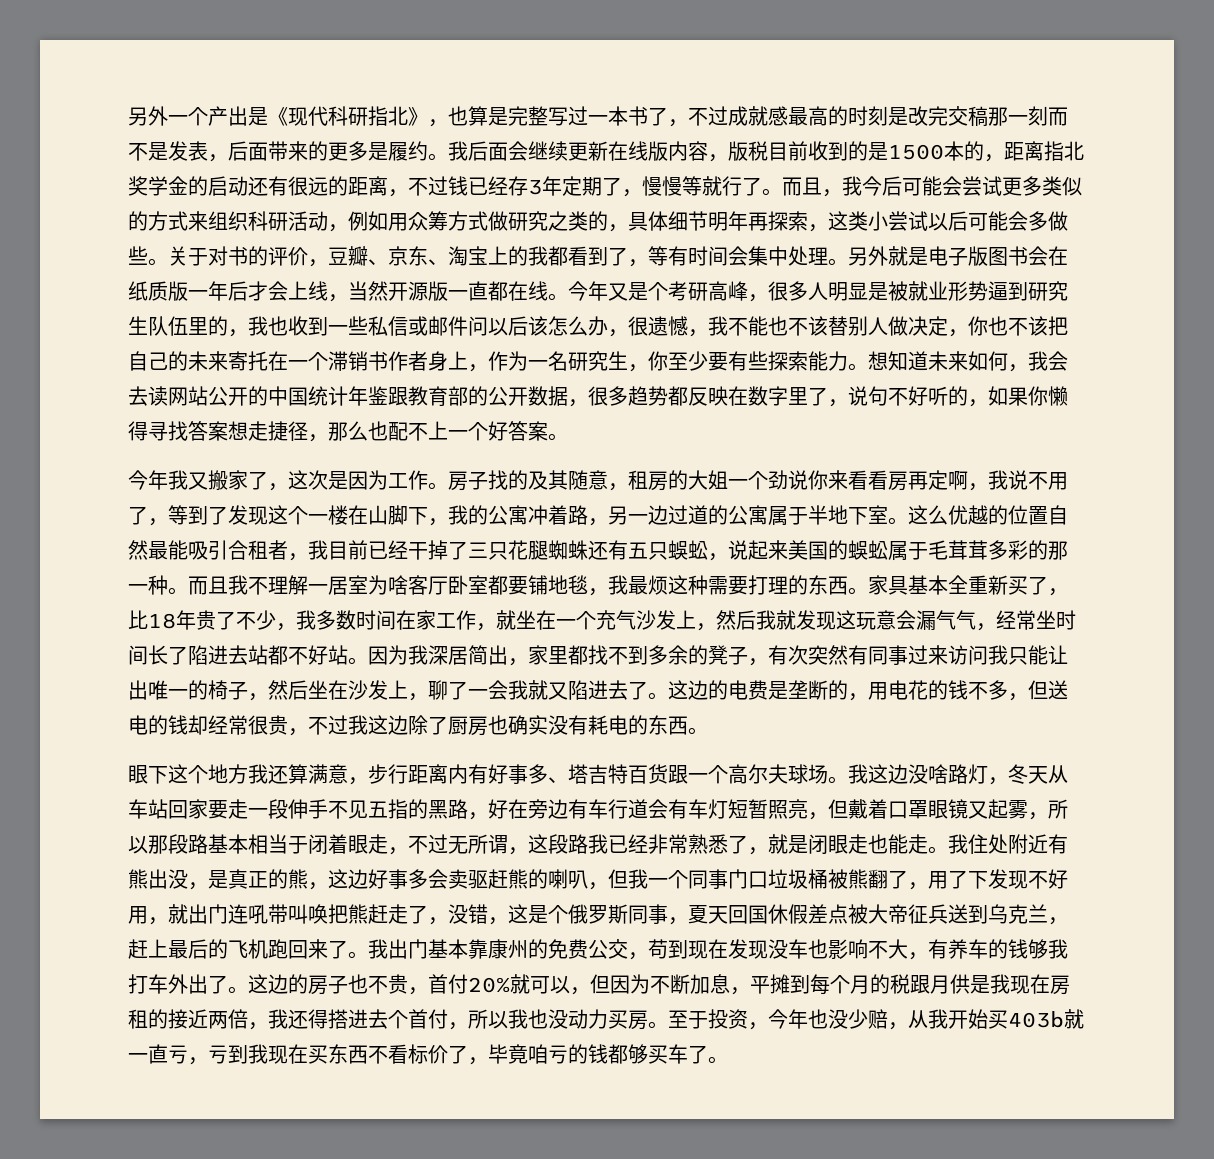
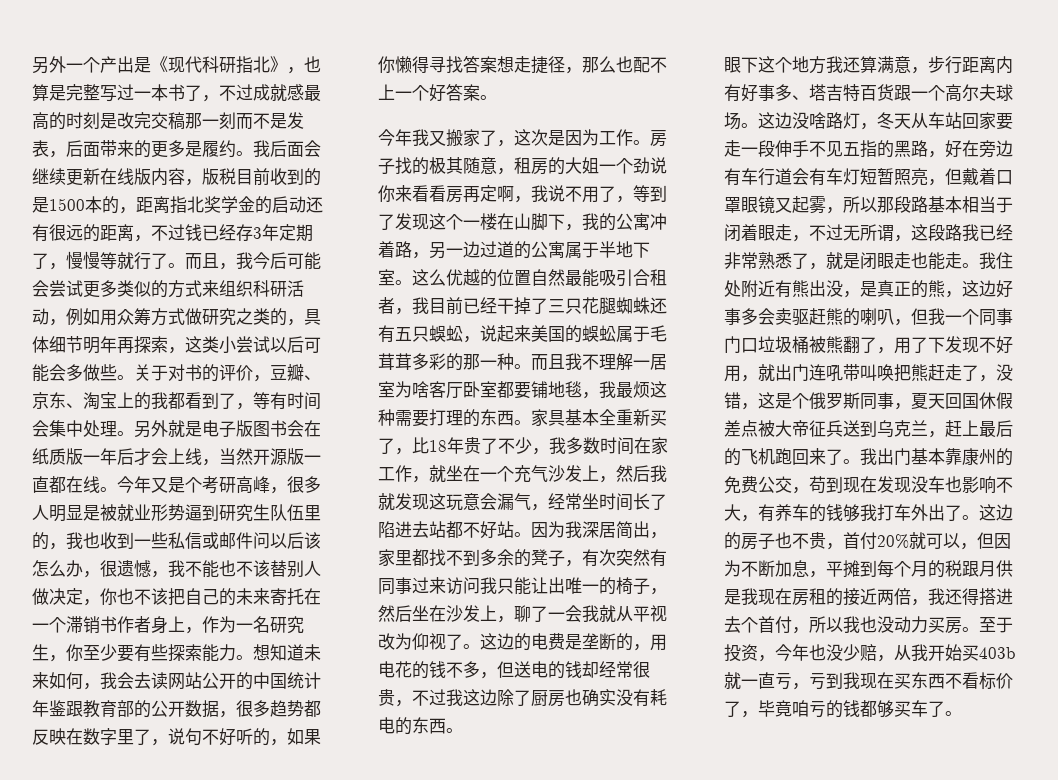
- 房子找的及其随意，租房的大姐一个劲说你来看看房再定啊，我说不用了，等到了发现这个一楼在山脚下，我的公寓冲着路，另一边过道的公寓属于半地下室。
+ 房子找的极其随意，租房的大姐一个劲说你来看看房再定啊，我说不用了，等到了发现这个一楼在山脚下，我的公寓冲着路，另一边过道的公寓属于半地下室。
- 家具基本全重新买了，比18年贵了不少，我多数时间在家工作，就坐在一个充气沙发上，然后我就发现这玩意会漏气气，经常坐时间长了陷进去站都不好站。
+ 家具基本全重新买了，比18年贵了不少，我多数时间在家工作，就坐在一个充气沙发上，然后我就发现这玩意会漏气，经常坐时间长了陷进去站都不好站。
- 因为我深居简出，家里都找不到多余的凳子，有次突然有同事过来访问我只能让出唯一的椅子，然后坐在沙发上，聊了一会我就又陷进去了。
+ 因为我深居简出，家里都找不到多余的凳子，有次突然有同事过来访问我只能让出唯一的椅子，然后坐在沙发上，聊了一会我就从平视改为仰视了。
- 我这边没啥路灯，冬天从车站回家要走一段伸手不见五指的黑路，好在旁边有车行道会有车灯短暂照亮，但戴着口罩眼镜又起雾，所以那段路基本相当于闭着眼走，不过无所谓，这段路我已经非常熟悉了，就是闭眼走也能走。
+ 这边没啥路灯，冬天从车站回家要走一段伸手不见五指的黑路，好在旁边有车行道会有车灯短暂照亮，但戴着口罩眼镜又起雾，所以那段路基本相当于闭着眼走，不过无所谓，这段路我已经非常熟悉了，就是闭眼走也能走。

